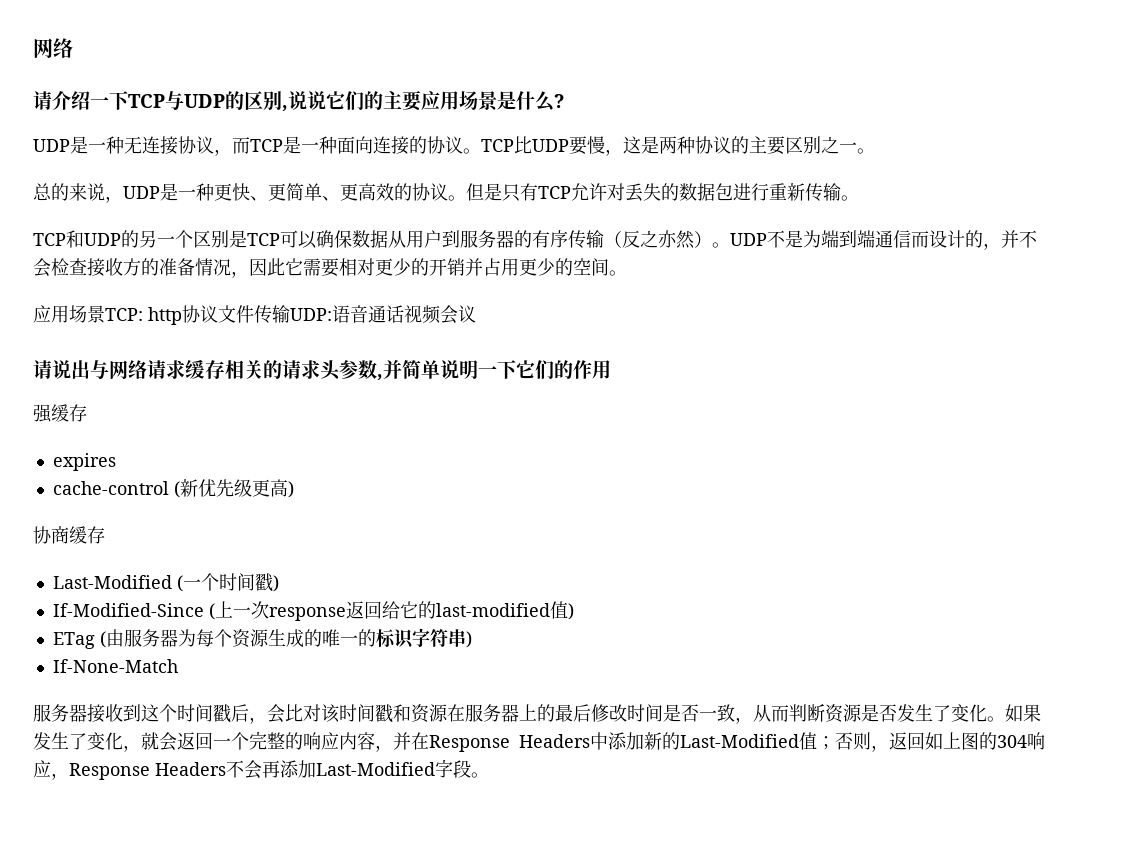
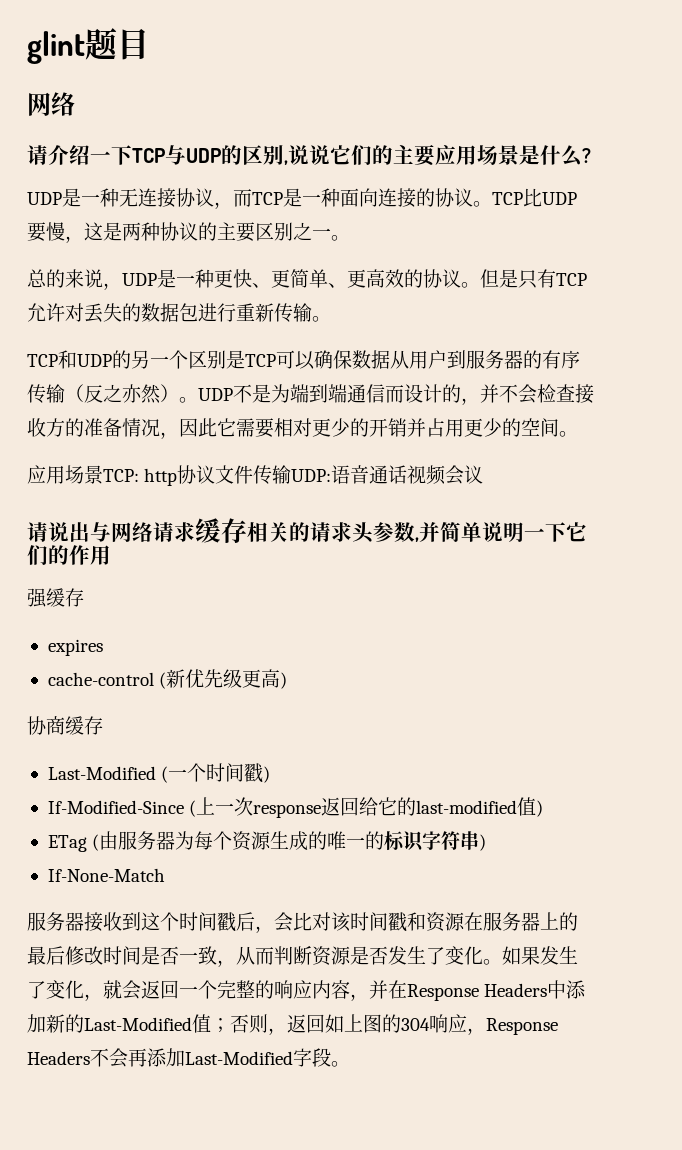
+ glint题目

